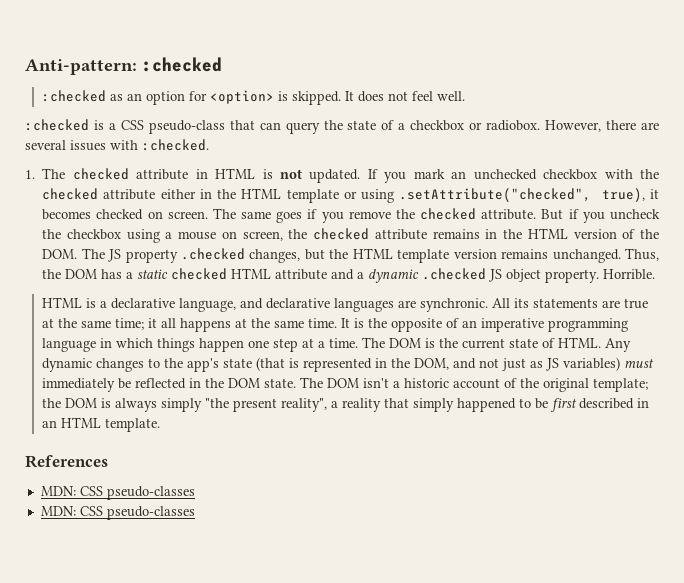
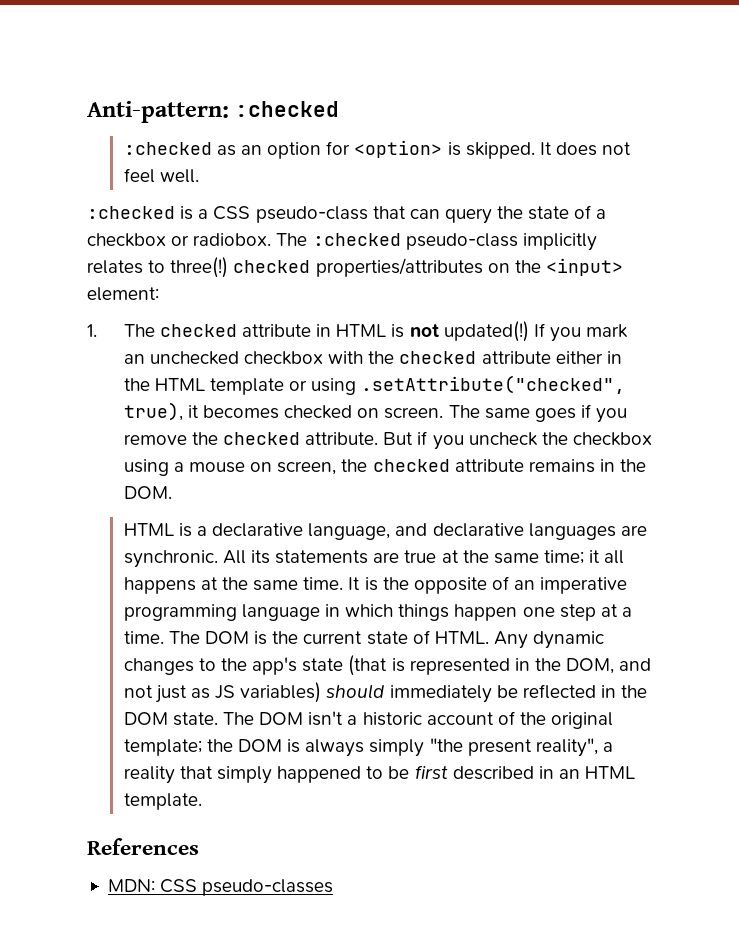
- However, there are several issues with :checked.
+ The :checked pseudo-class implicitly relates to three(!) checked properties/attributes on the <input> element:
- 1. The checked attribute in HTML is not updated.
+ 1. The checked attribute in HTML is not updated(!)
- But if you uncheck the checkbox using a mouse on screen, the checked attribute remains in the HTML version of the DOM. The JS property .checked changes, but the HTML template version remains unchanged. Thus, the DOM has a static checked HTML attribute and a dynamic .checked JS object property. Horrible.
+ But if you uncheck the checkbox using a mouse on screen, the checked attribute remains in the DOM.
- Any dynamic changes to the app's state (that is represented in the DOM, and not just as JS variables) must immediately be reflected in the DOM state.
+ Any dynamic changes to the app's state (that is represented in the DOM, and not just as JS variables) should immediately be reflected in the DOM state.
  References
- MDN: CSS pseudo-classes

